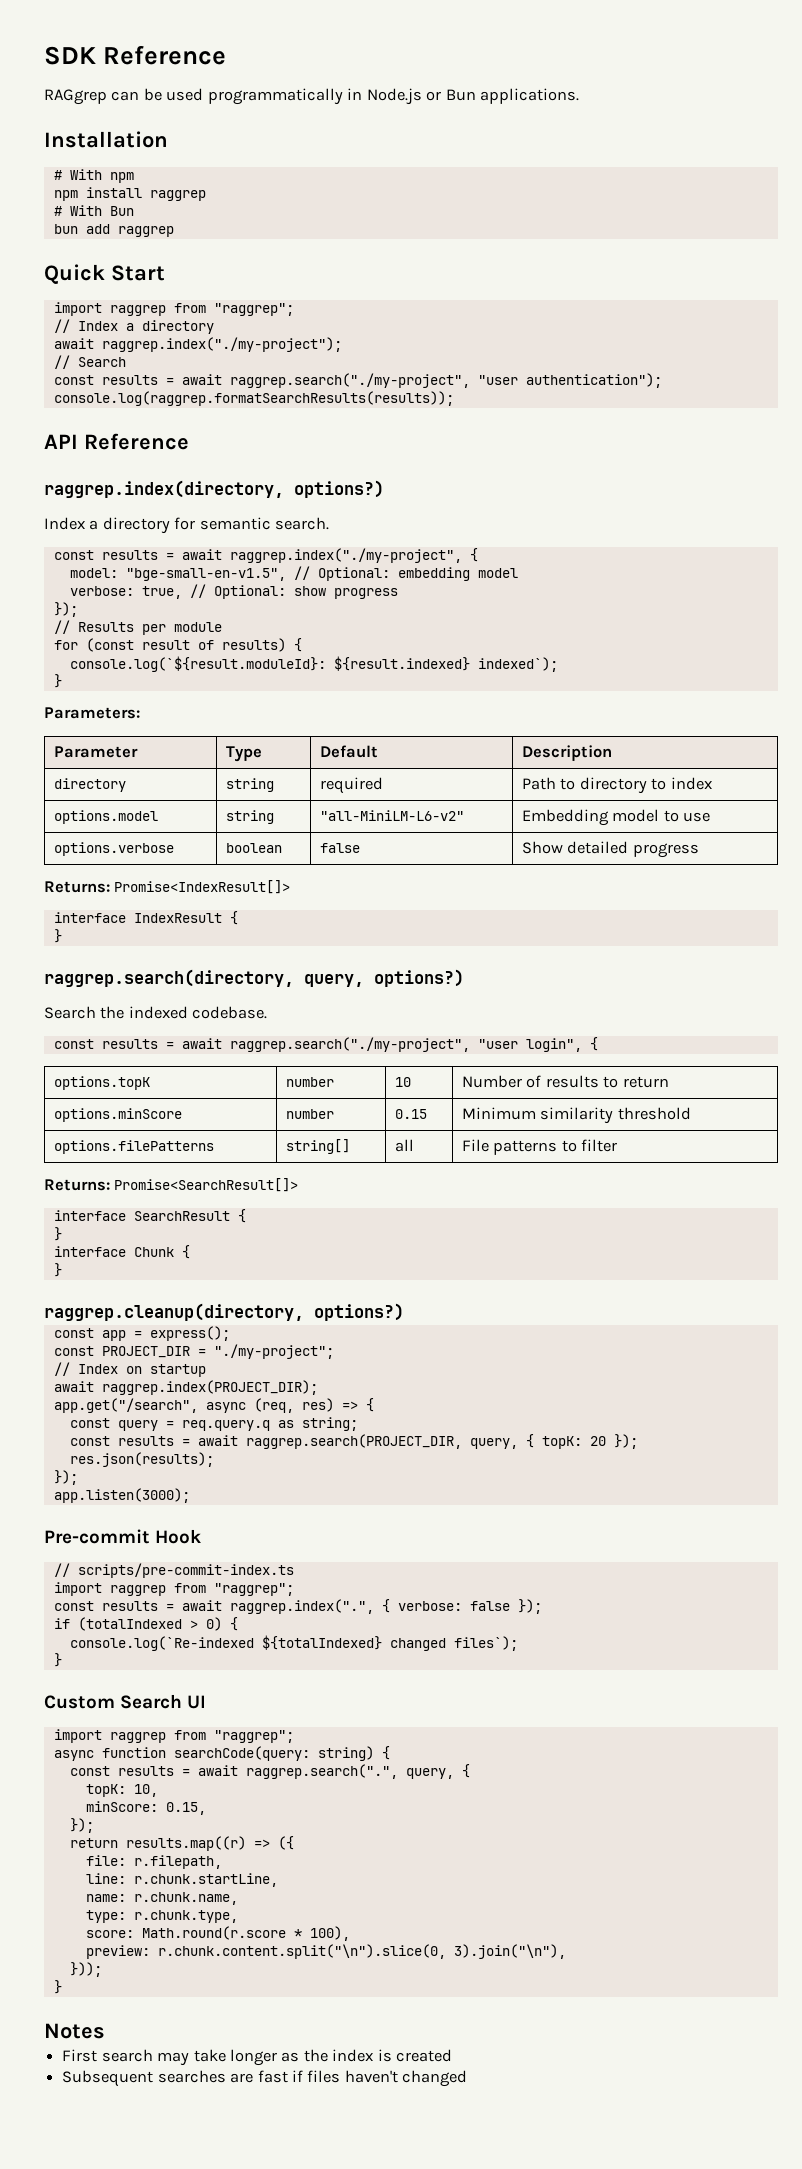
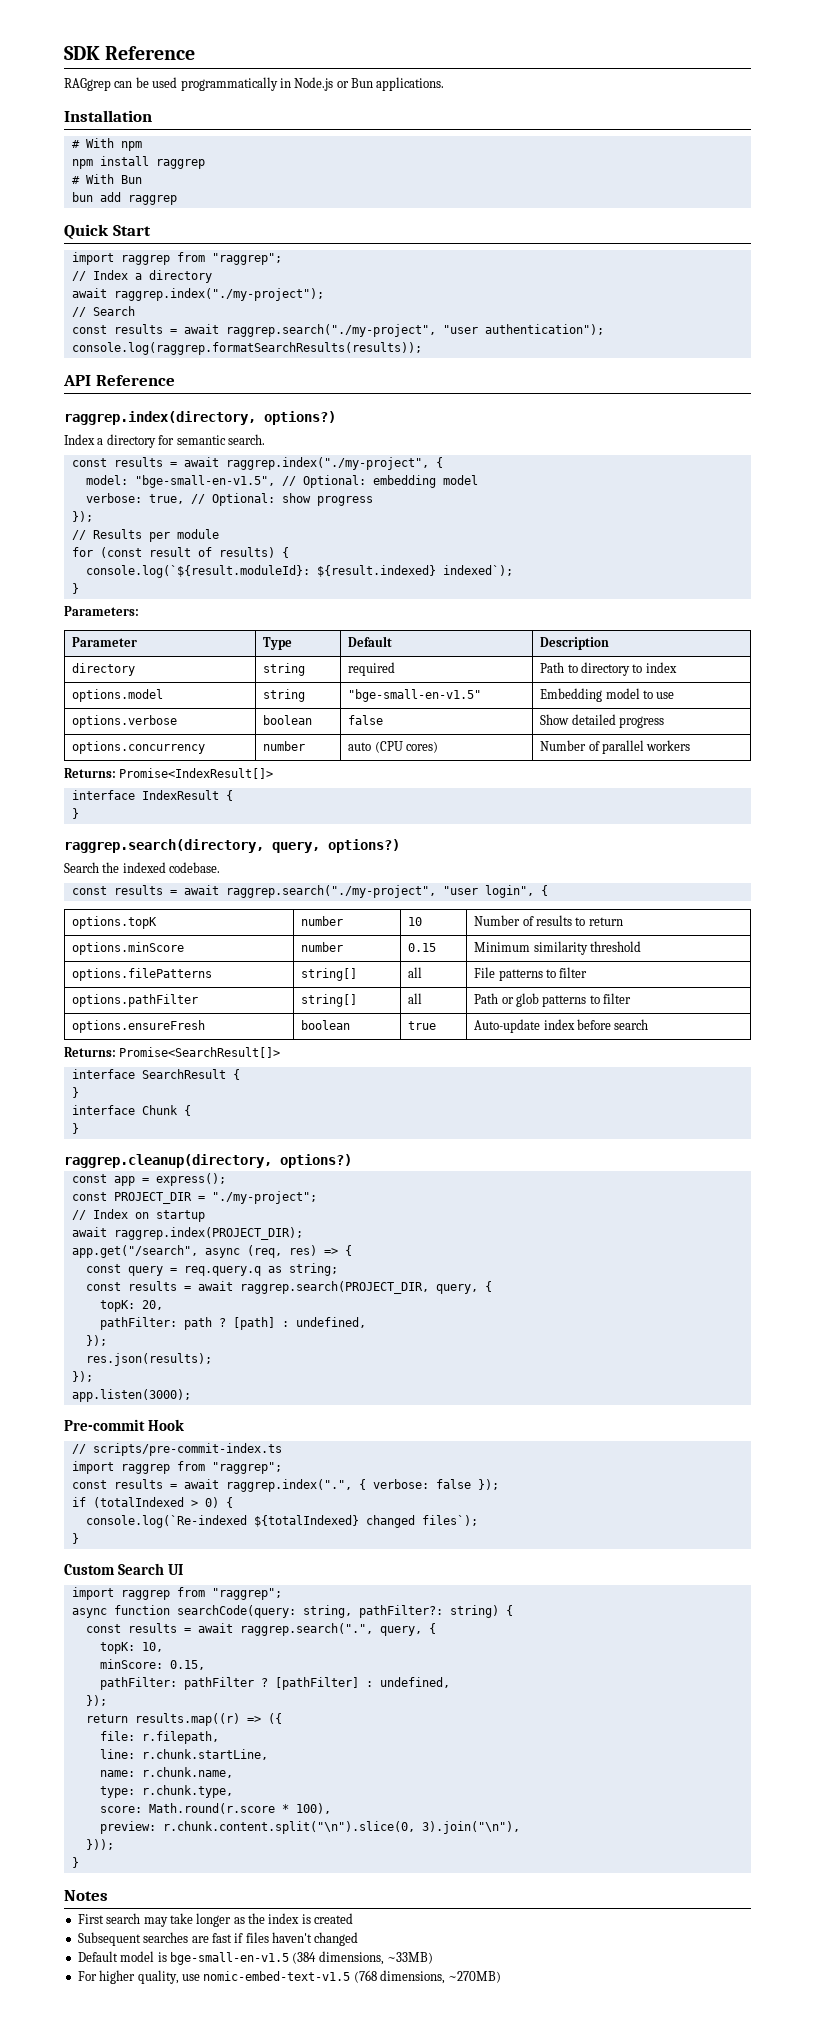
- options.model | string | "all-MiniLM-L6-v2" | Embedding model to use
+ options.model | string | "bge-small-en-v1.5" | Embedding model to use
+ options.concurrency | number | auto (CPU cores) | Number of parallel workers
+ options.pathFilter | string[] | all | Path or glob patterns to filter
+ options.ensureFresh | boolean | true | Auto-update index before search
- const results = await raggrep.search(PROJECT_DIR, query, { topK: 20 });
+ const results = await raggrep.search(PROJECT_DIR, query, {
+ topK: 20,
+ pathFilter: path ? [path] : undefined,
+ });
- async function searchCode(query: string) {
+ async function searchCode(query: string, pathFilter?: string) {
+ pathFilter: pathFilter ? [pathFilter] : undefined,
+ Default model is bge-small-en-v1.5 (384 dimensions, ~33MB)
+ For higher quality, use nomic-embed-text-v1.5 (768 dimensions, ~270MB)

